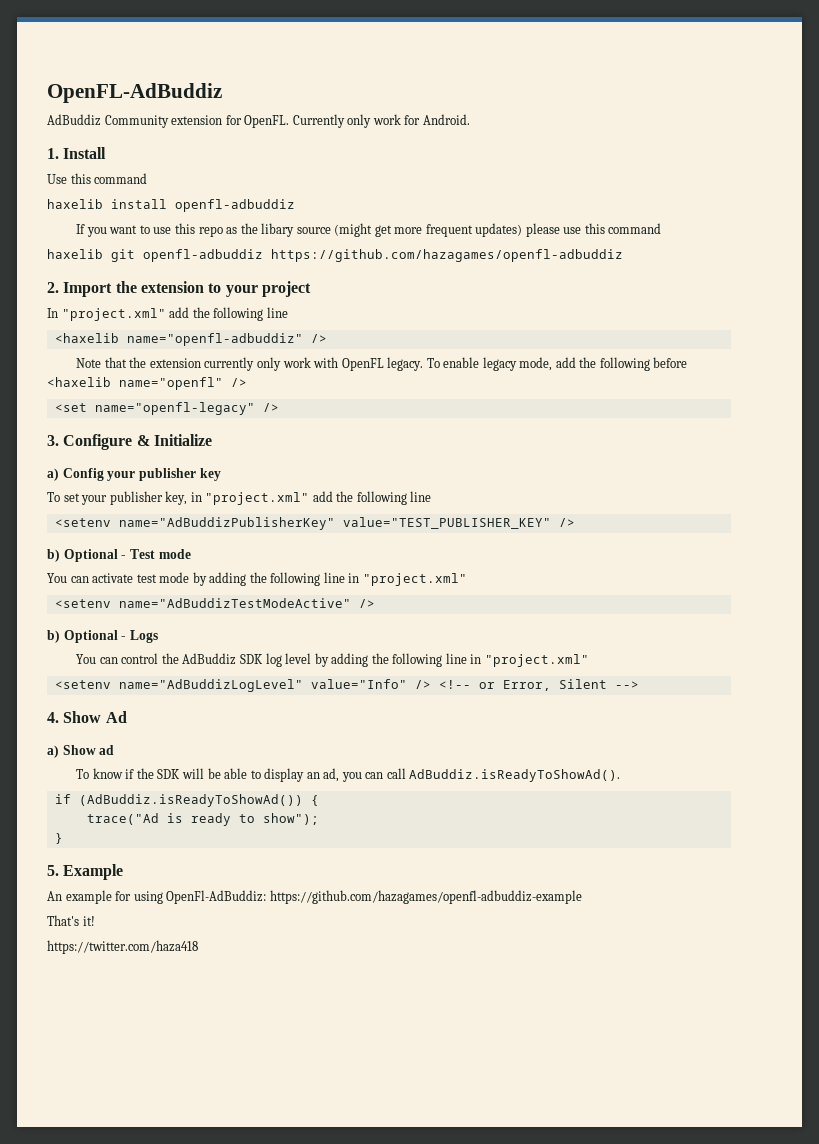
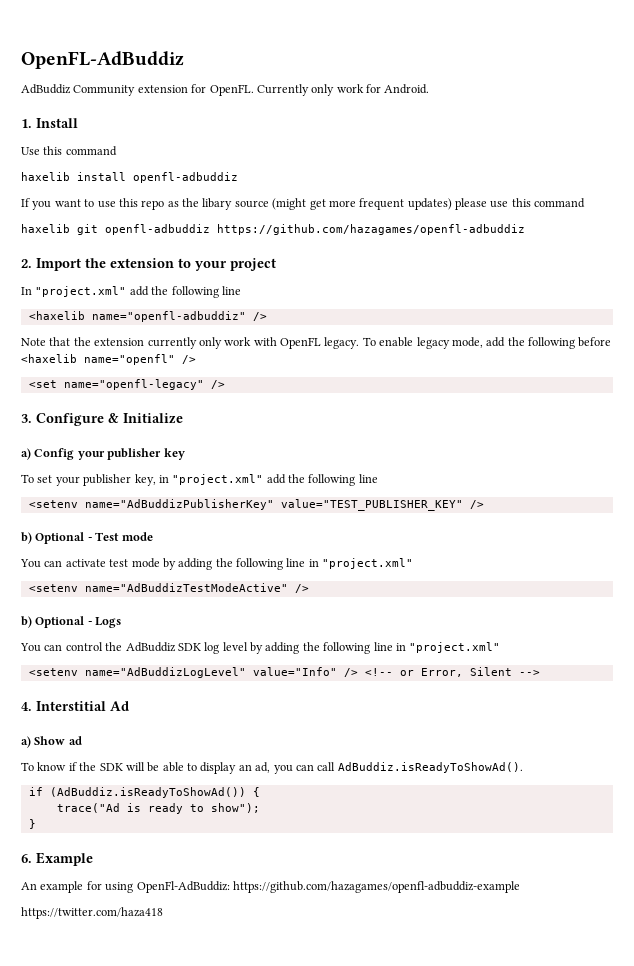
- 4. Show Ad
+ 4. Interstitial Ad
- 5. Example
+ 6. Example
- That's it!

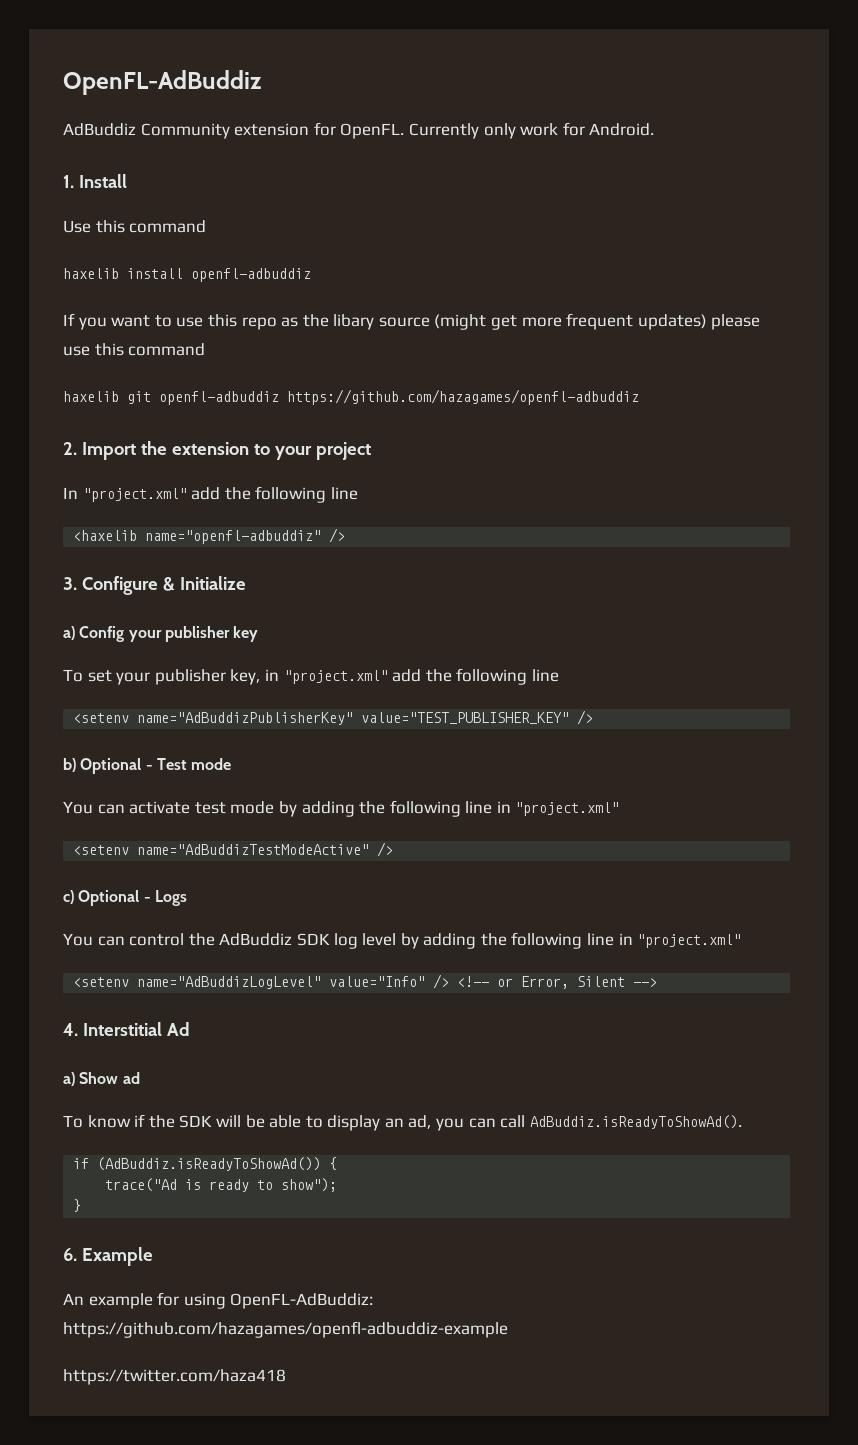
- Note that the extension currently only work with OpenFL legacy. To enable legacy mode, add the following before <haxelib name="openfl" />
- <set name="openfl-legacy" />
- b) Optional - Logs
+ c) Optional - Logs
- An example for using OpenFl-AdBuddiz: https://github.com/hazagames/openfl-adbuddiz-example
+ An example for using OpenFL-AdBuddiz: https://github.com/hazagames/openfl-adbuddiz-example

